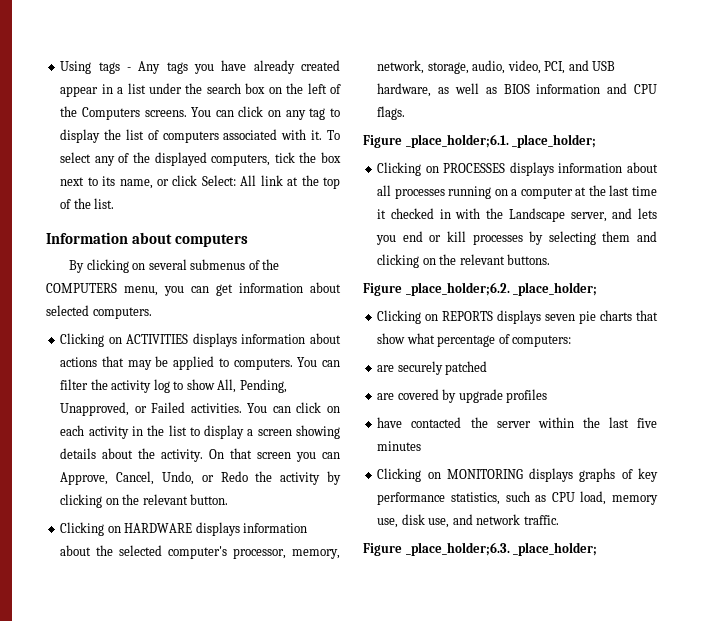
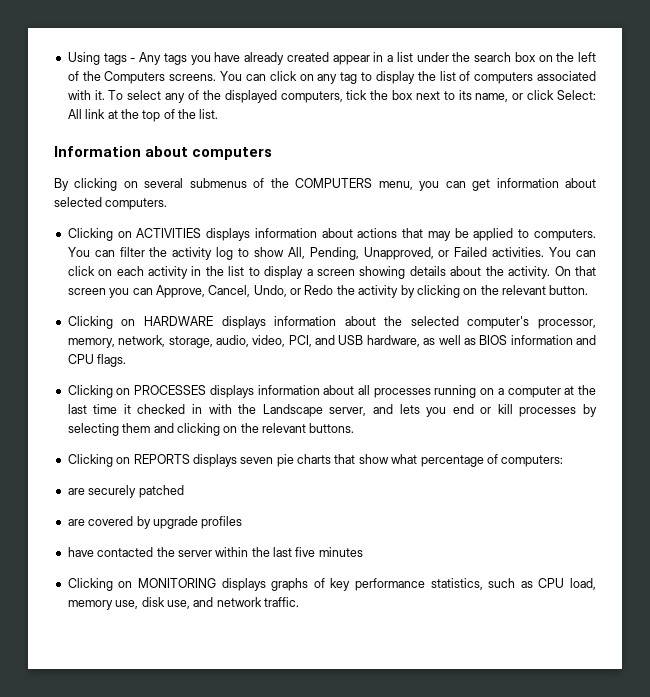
- Figure _place_holder;6.1. _place_holder;
- Figure _place_holder;6.2. _place_holder;
- Figure _place_holder;6.3. _place_holder;

